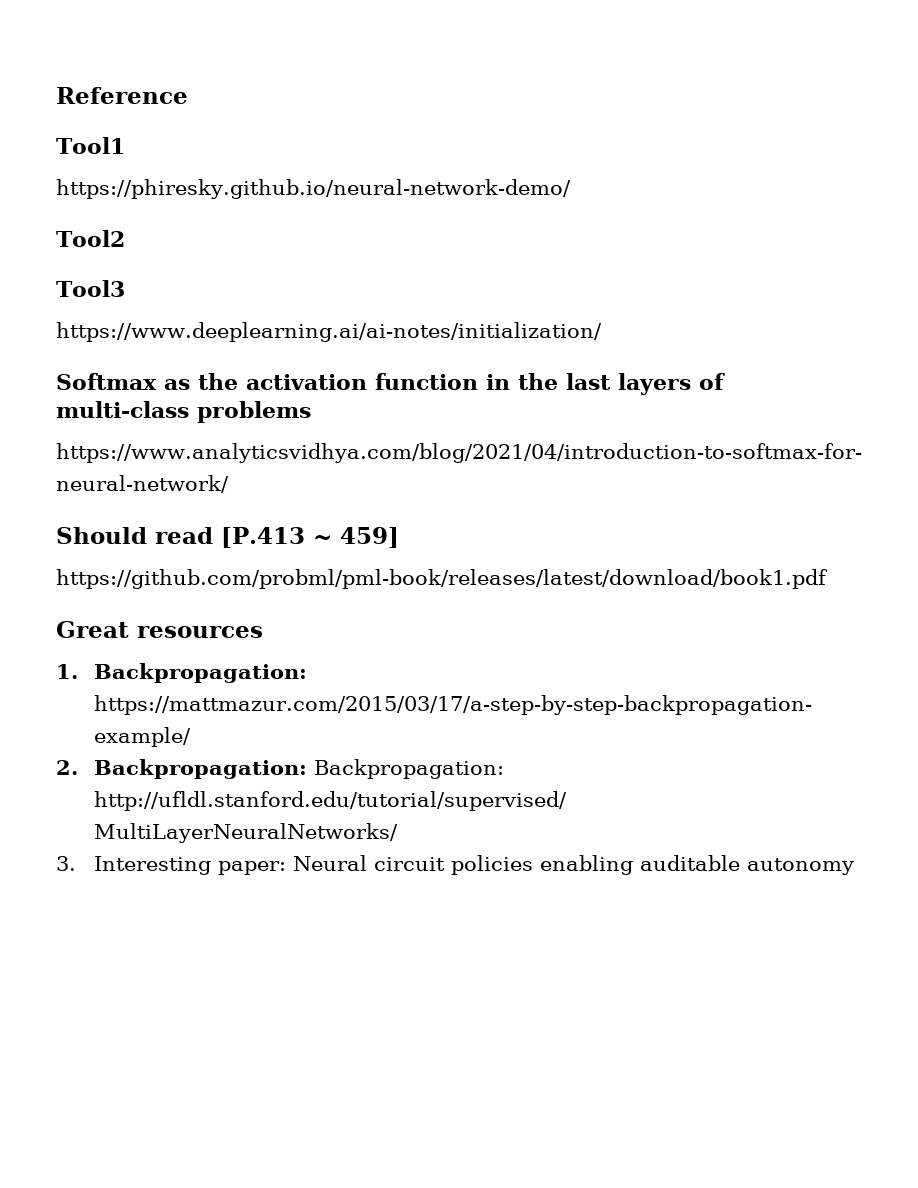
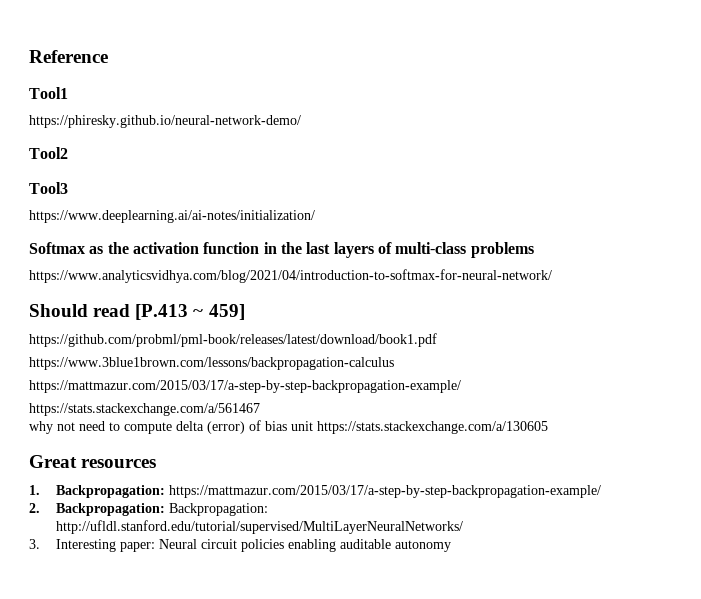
+ https://www.3blue1brown.com/lessons/backpropagation-calculus
+ https://mattmazur.com/2015/03/17/a-step-by-step-backpropagation-example/
+ https://stats.stackexchange.com/a/561467
+ why not need to compute delta (error) of bias unit https://stats.stackexchange.com/a/130605

